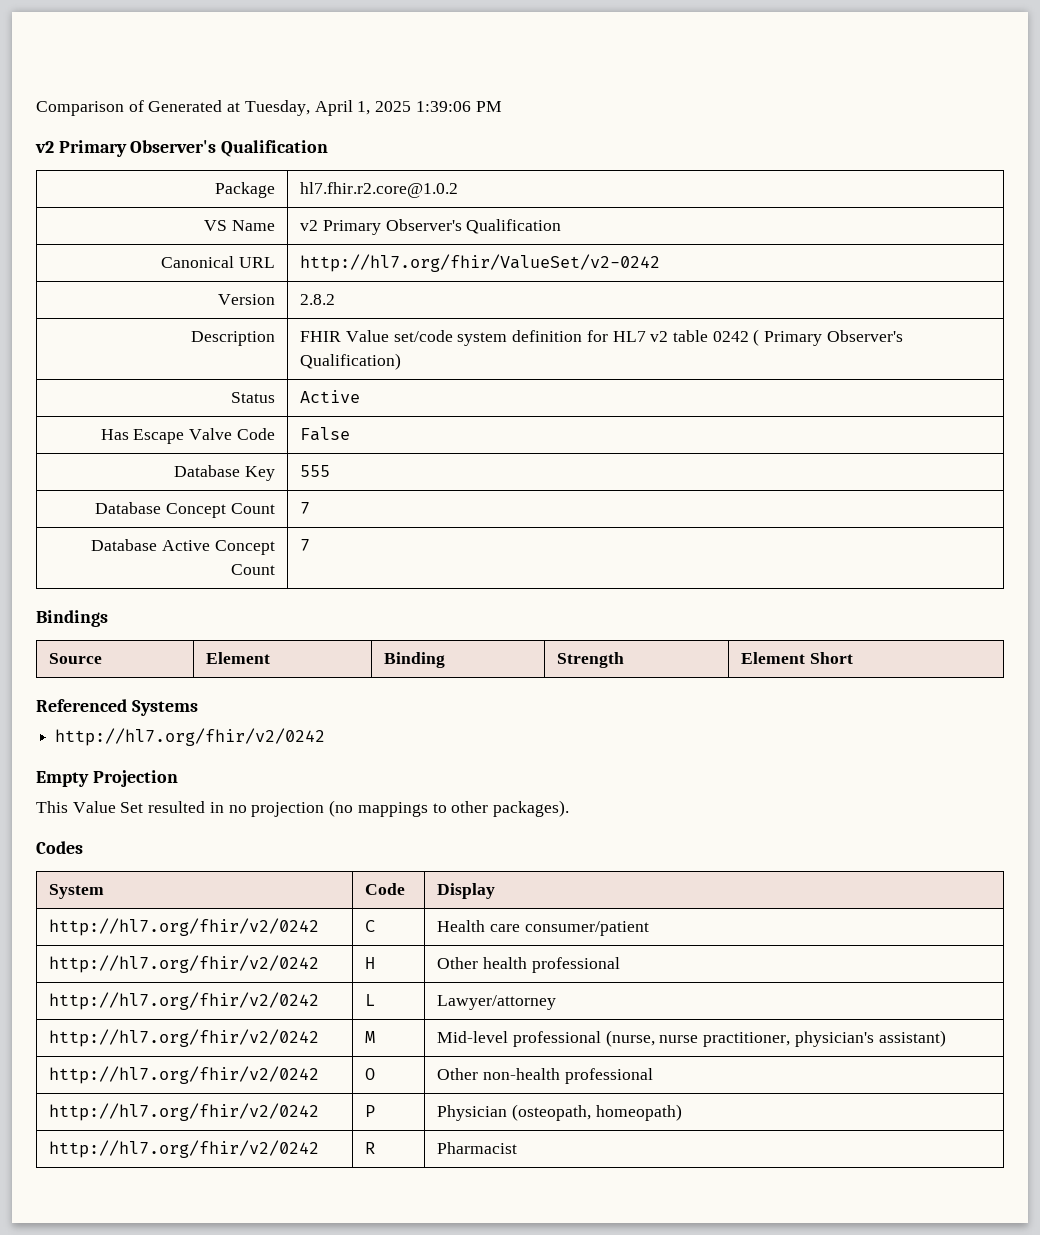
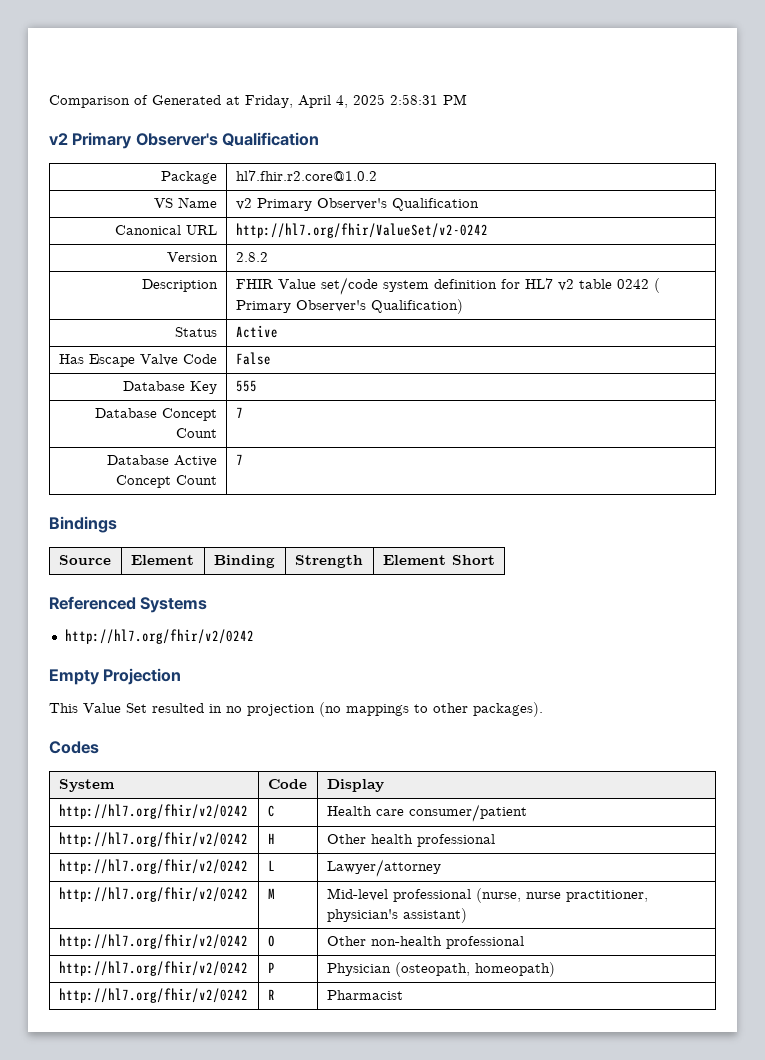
- Comparison of Generated at Tuesday, April 1, 2025 1:39:06 PM
+ Comparison of Generated at Friday, April 4, 2025 2:58:31 PM

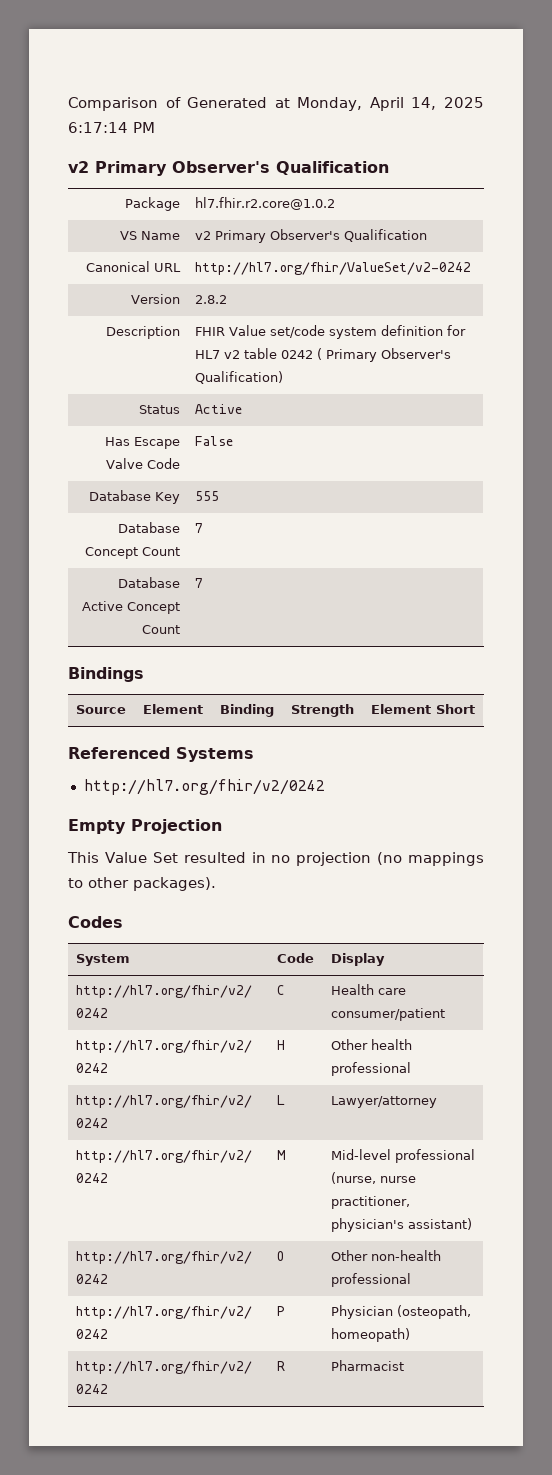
- Comparison of Generated at Friday, April 4, 2025 2:58:31 PM
+ Comparison of Generated at Monday, April 14, 2025 6:17:14 PM

